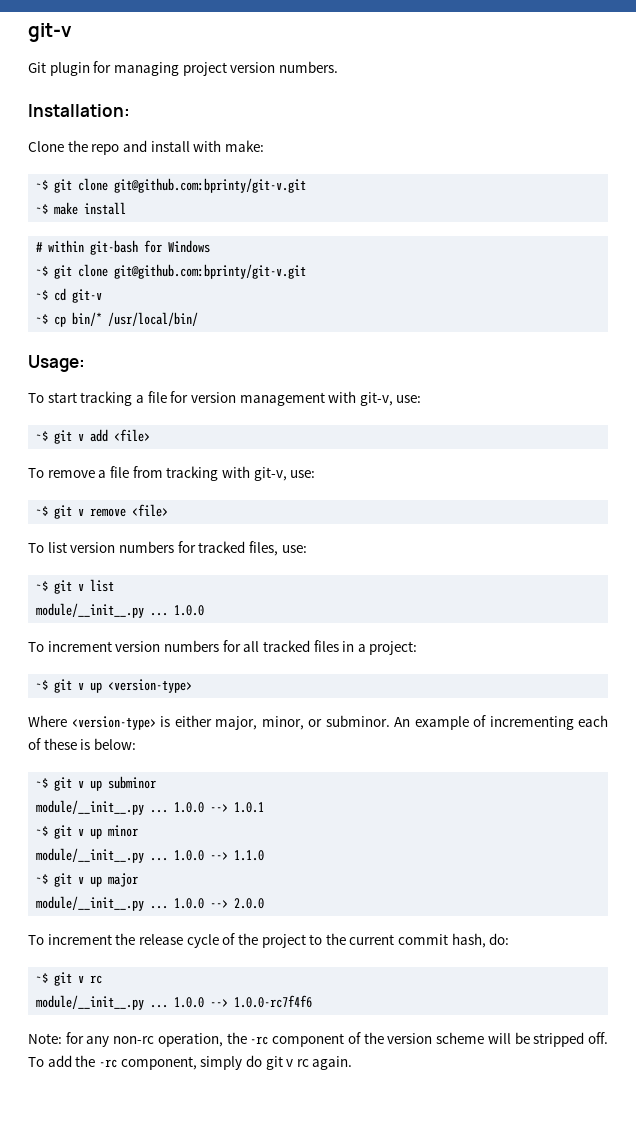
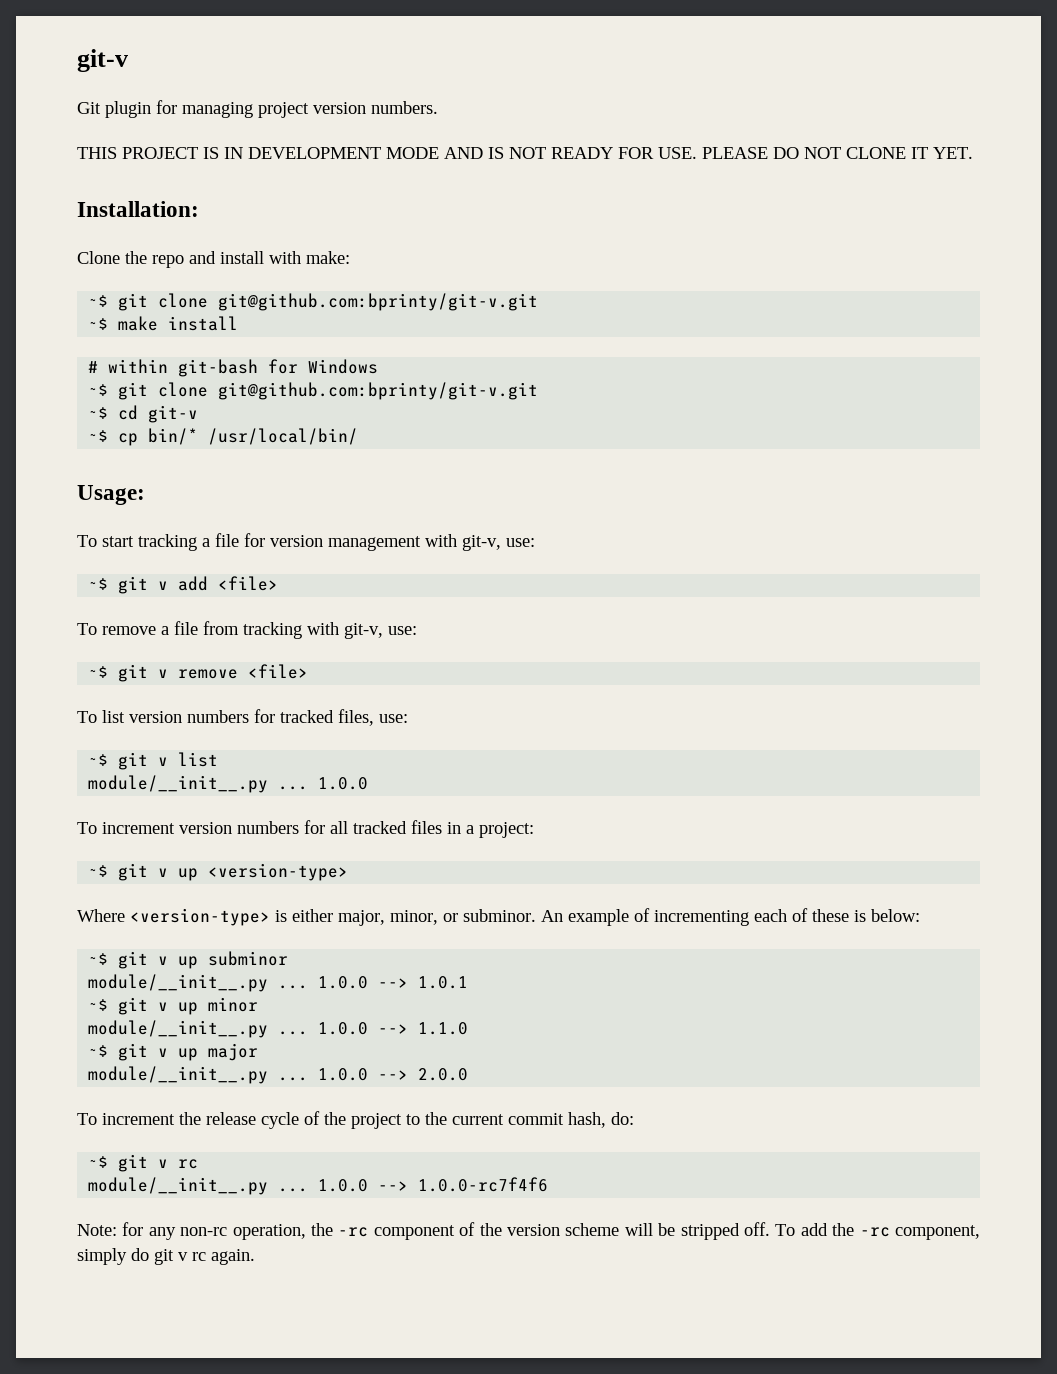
+ THIS PROJECT IS IN DEVELOPMENT MODE AND IS NOT READY FOR USE. PLEASE DO NOT CLONE IT YET.

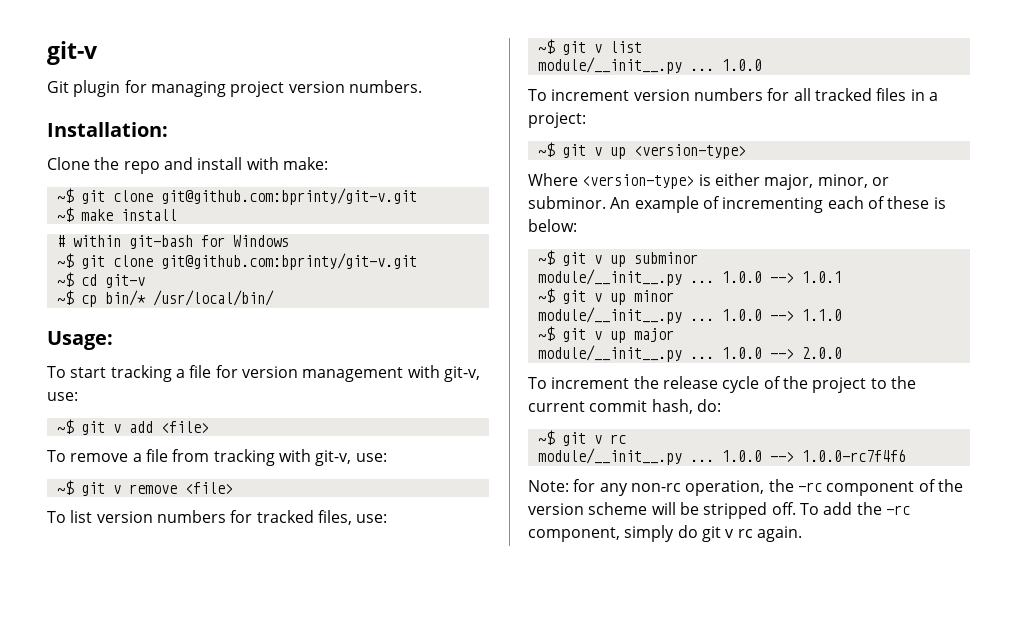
- THIS PROJECT IS IN DEVELOPMENT MODE AND IS NOT READY FOR USE. PLEASE DO NOT CLONE IT YET.

